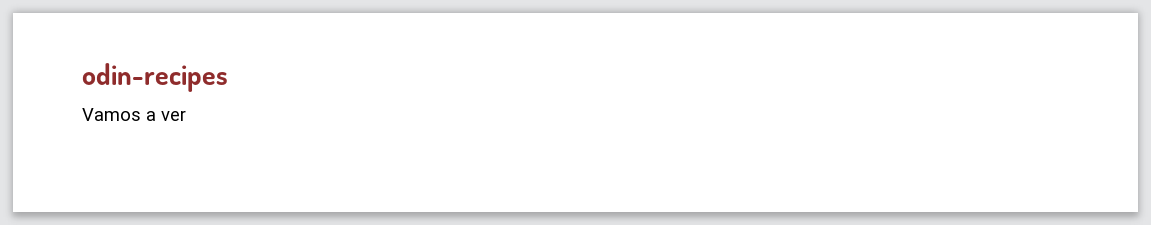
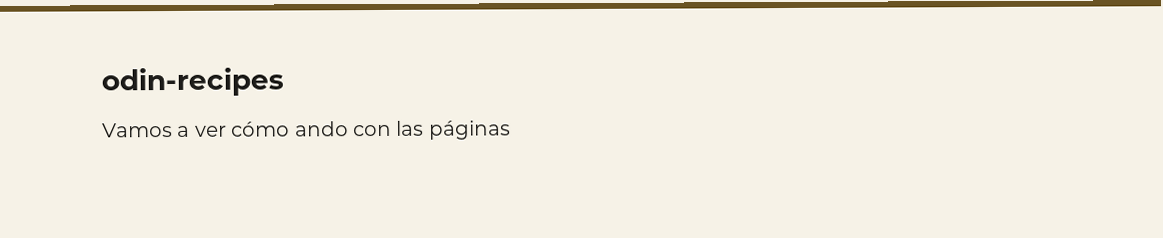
- Vamos a ver
+ Vamos a ver cómo ando con las páginas

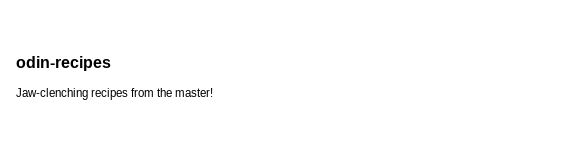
- Vamos a ver cómo ando con las páginas
+ Jaw-clenching recipes from the master!

